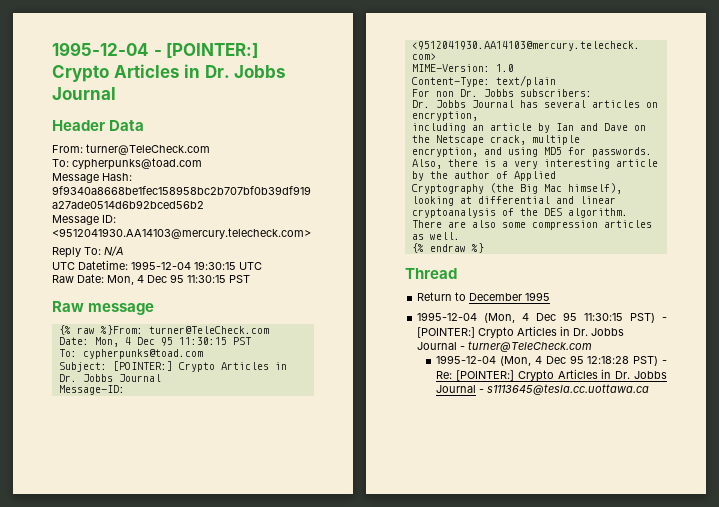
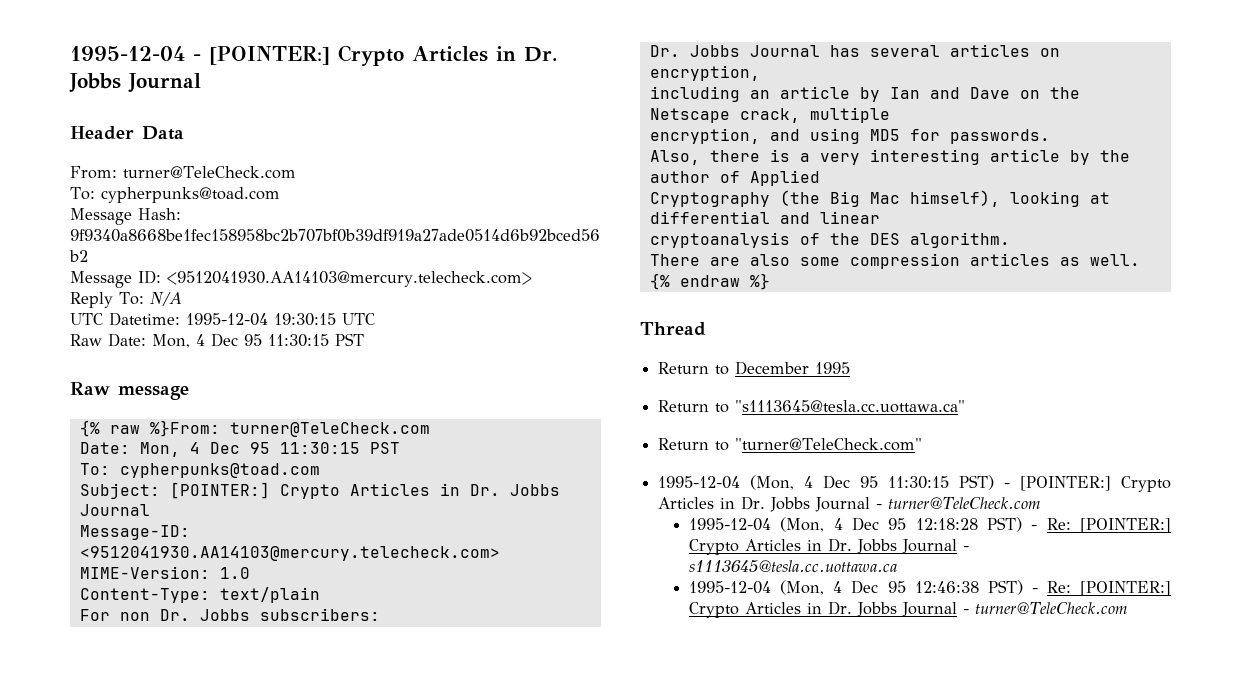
+ Return to "s1113645@tesla.cc.uottawa.ca"
+ Return to "turner@TeleCheck.com"
+ 1995-12-04 (Mon, 4 Dec 95 12:46:38 PST) - Re: [POINTER:] Crypto Articles in Dr. Jobbs Journal - turner@TeleCheck.com

